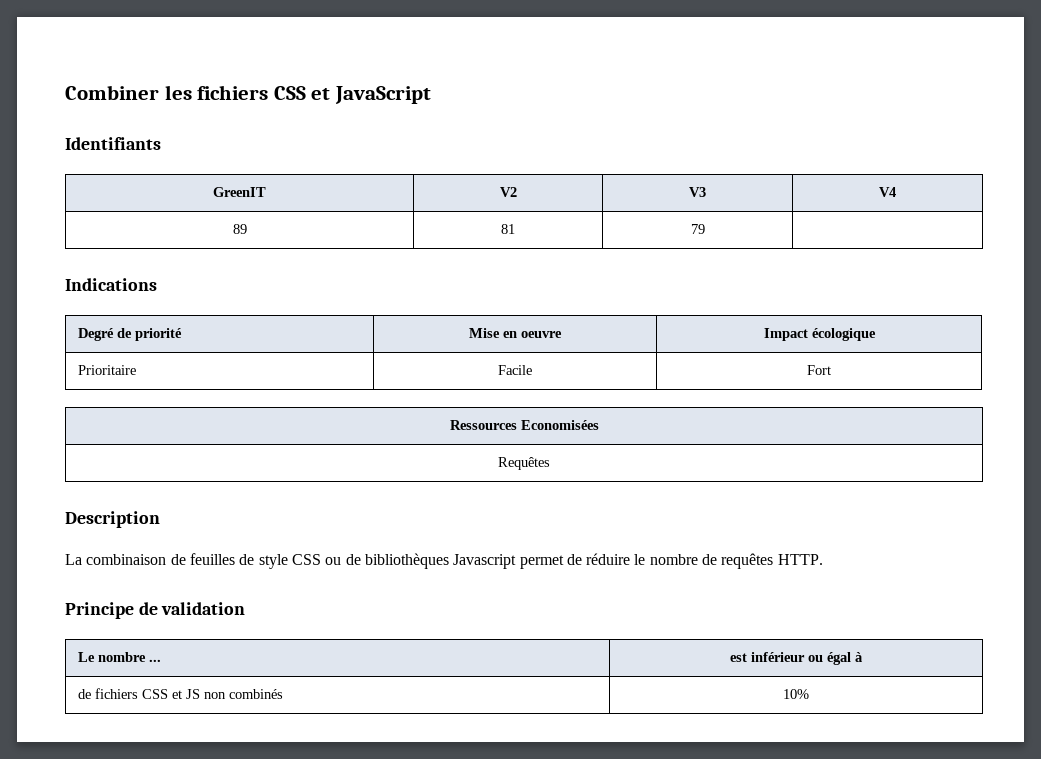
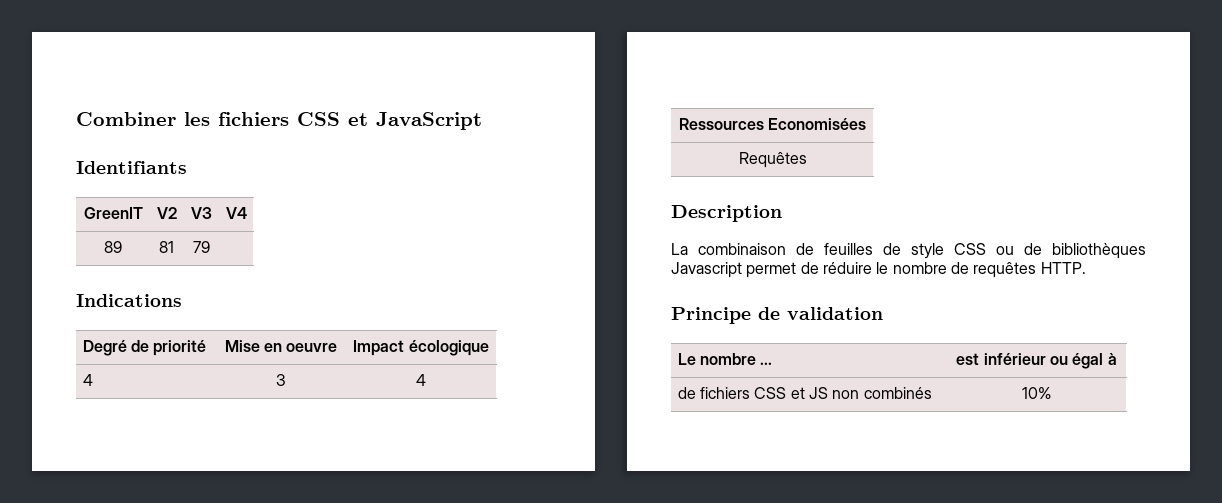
- Prioritaire | Facile | Fort
+ 4 | 3 | 4

